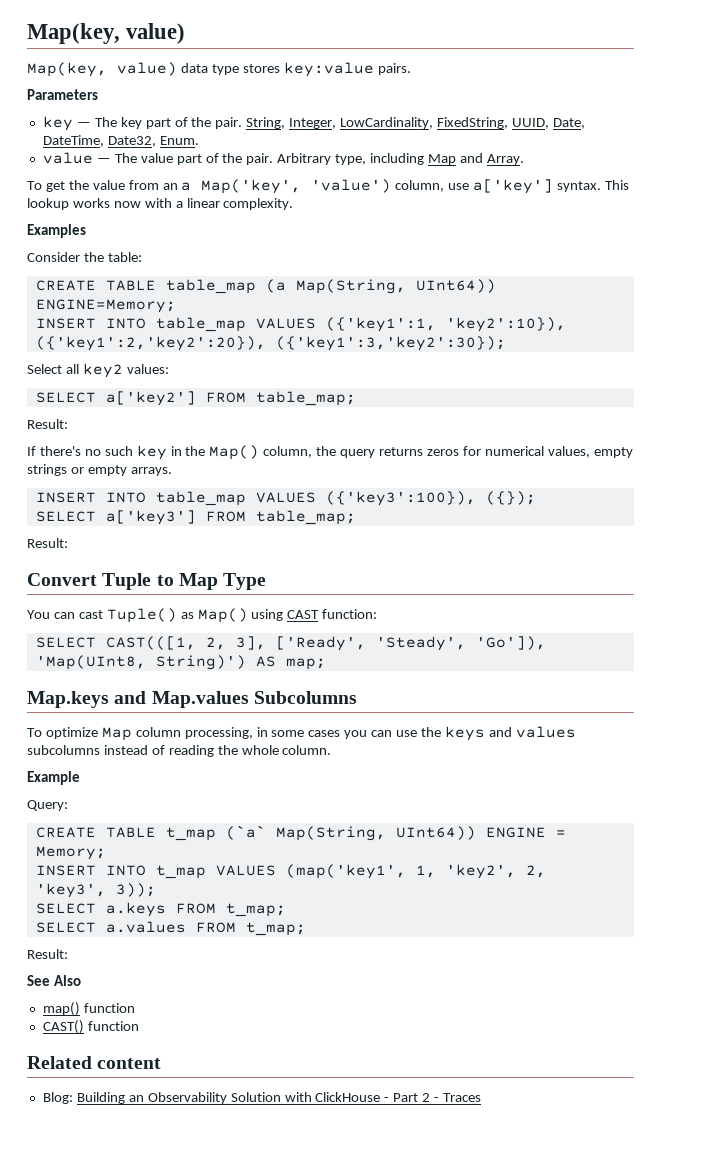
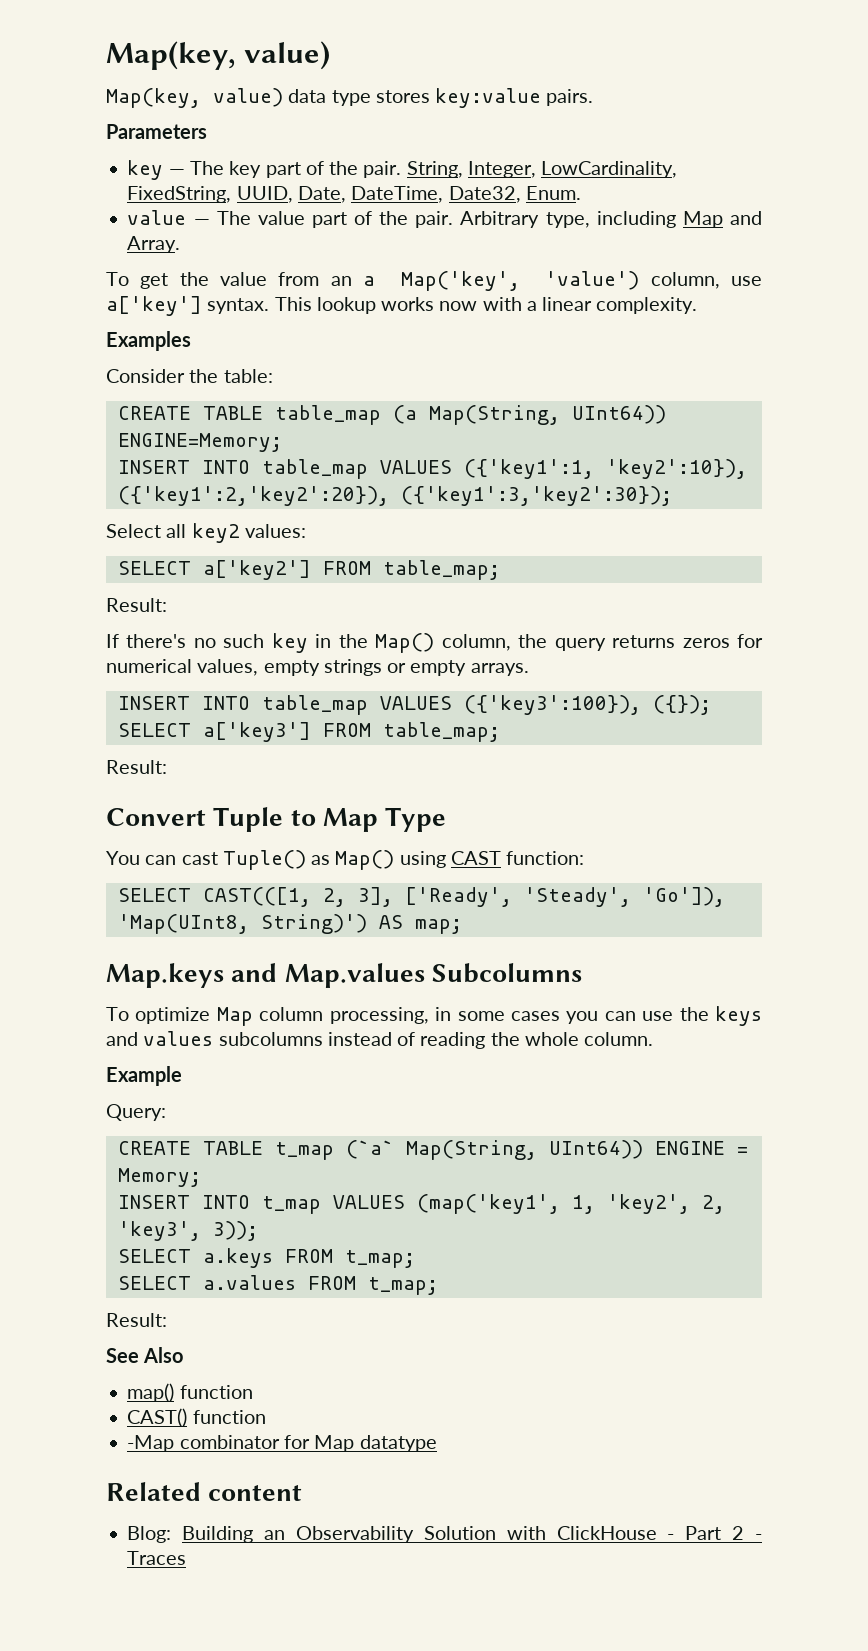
+ -Map combinator for Map datatype

